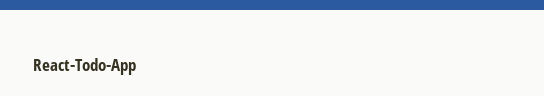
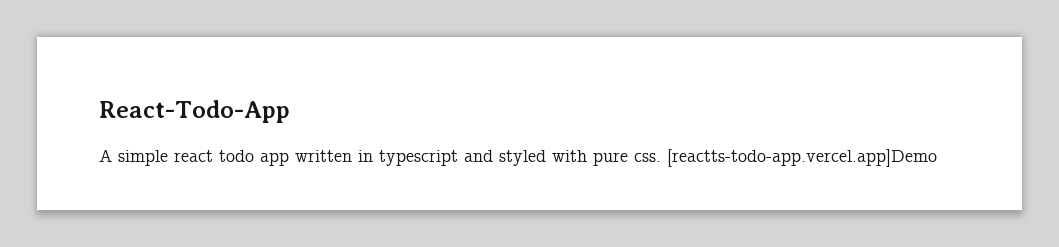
+ A simple react todo app written in typescript and styled with pure css. [reactts-todo-app.vercel.app]Demo

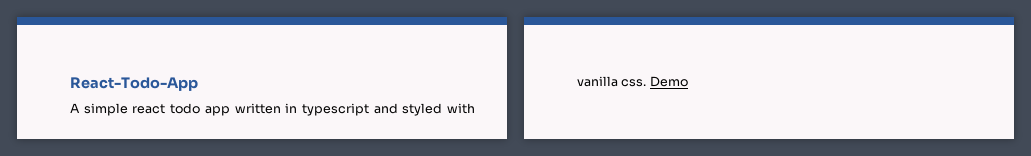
- A simple react todo app written in typescript and styled with pure css. [reactts-todo-app.vercel.app]Demo
+ A simple react todo app written in typescript and styled with vanilla css. Demo

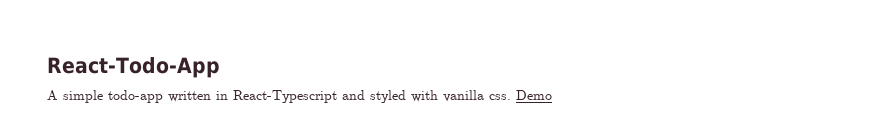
- A simple react todo app written in typescript and styled with vanilla css.
+ A simple todo-app written in React-Typescript and styled with vanilla css.

